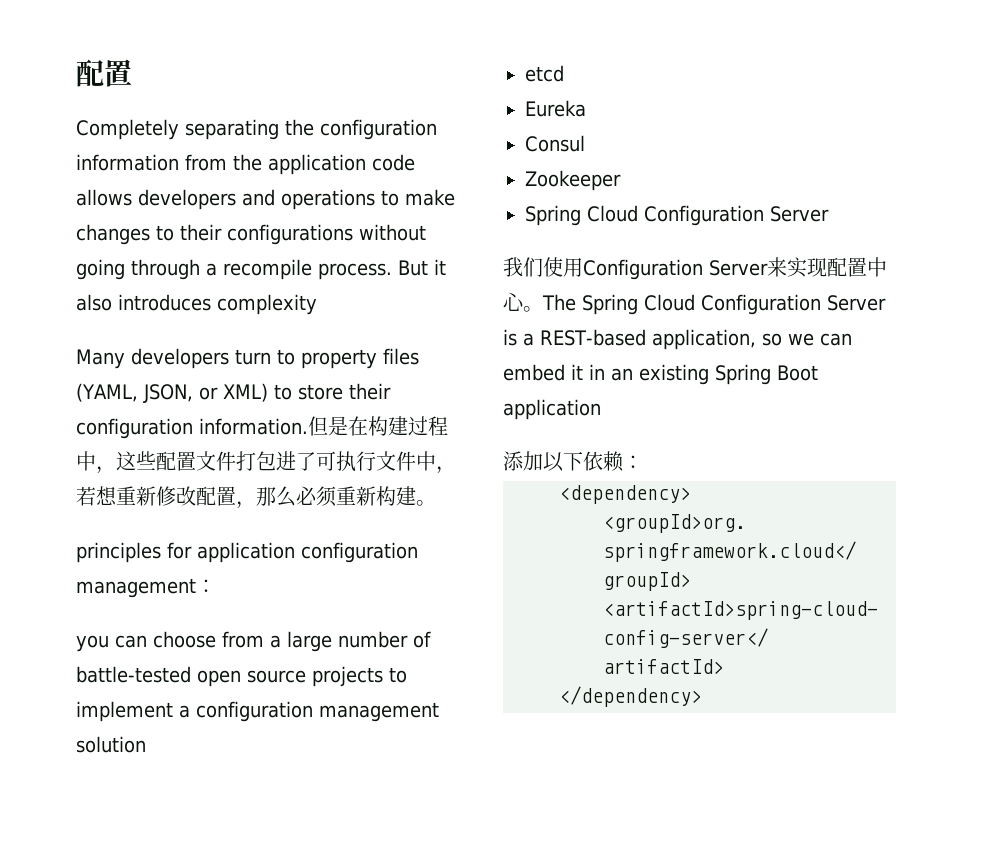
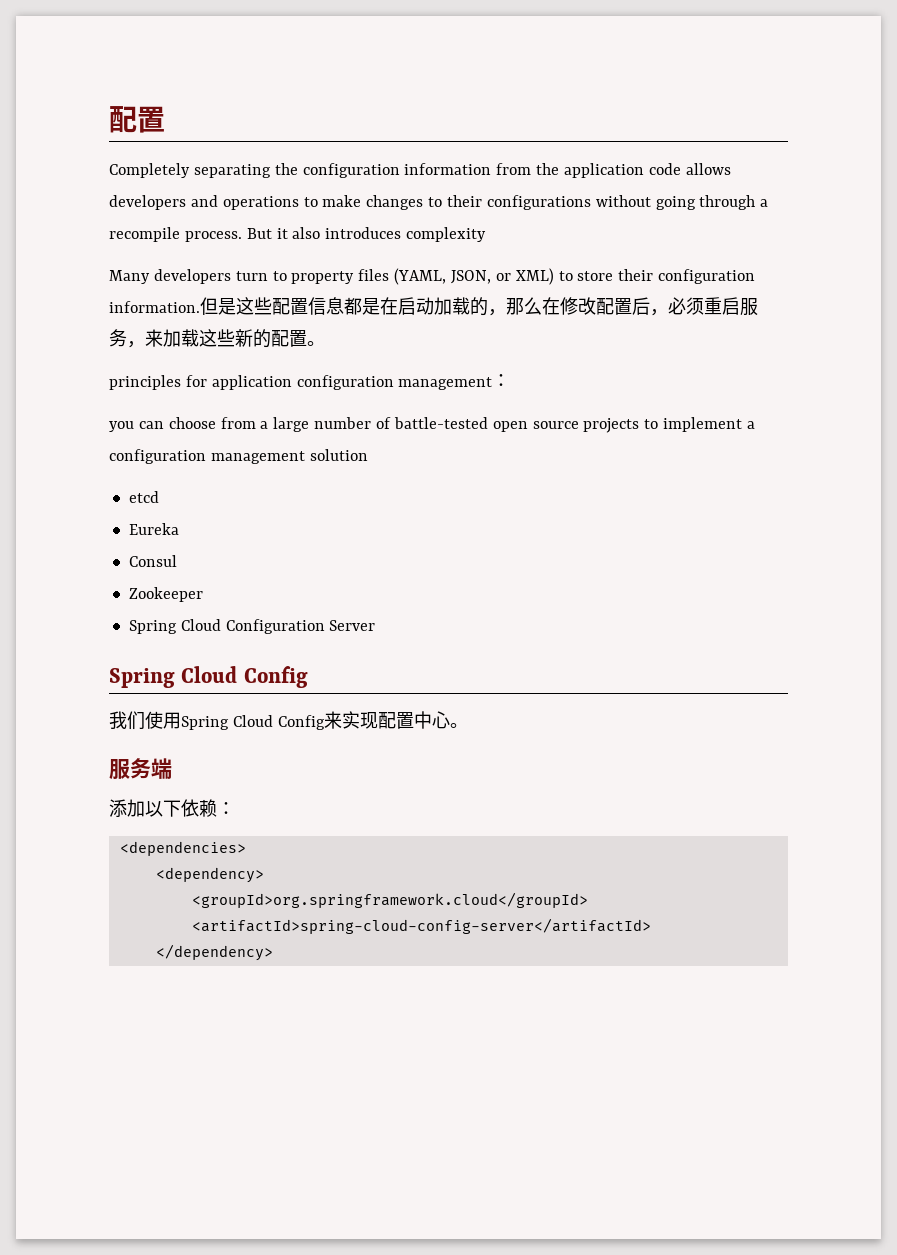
- 但是在构建过程中，这些配置文件打包进了可执行文件中，若想重新修改配置，那么必须重新构建。
+ 但是这些配置信息都是在启动加载的，那么在修改配置后，必须重启服务，来加载这些新的配置。
  Zookeeper
  Spring Cloud Configuration Server
+ Spring Cloud Config
- 我们使用Configuration Server来实现配置中心。The Spring Cloud Configuration Server is a REST-based application, so we can embed it in an existing Spring Boot application
+ 我们使用Spring Cloud Config来实现配置中心。
+ 服务端
+ <dependencies>

